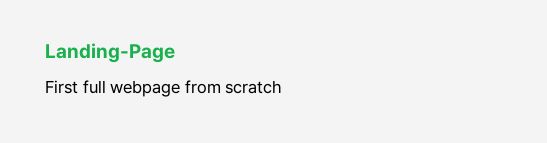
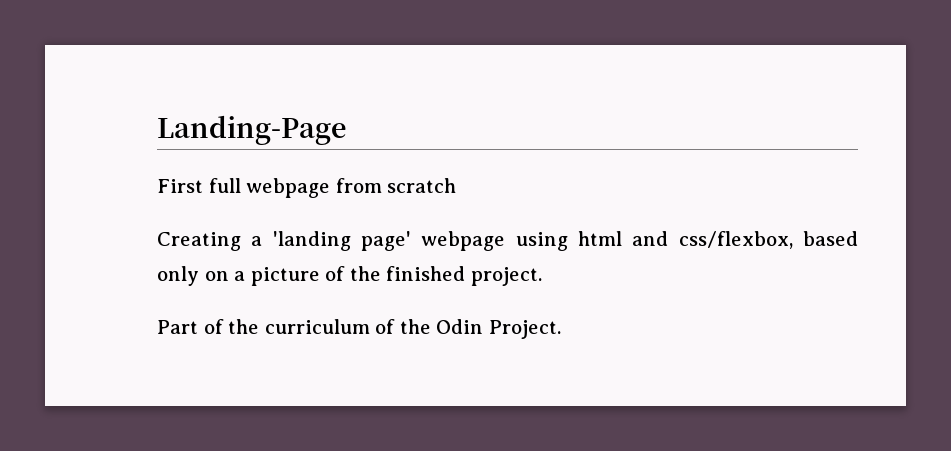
+ Creating a 'landing page' webpage using html and css/flexbox, based only on a picture of the finished project.
+ Part of the curriculum of the Odin Project.

